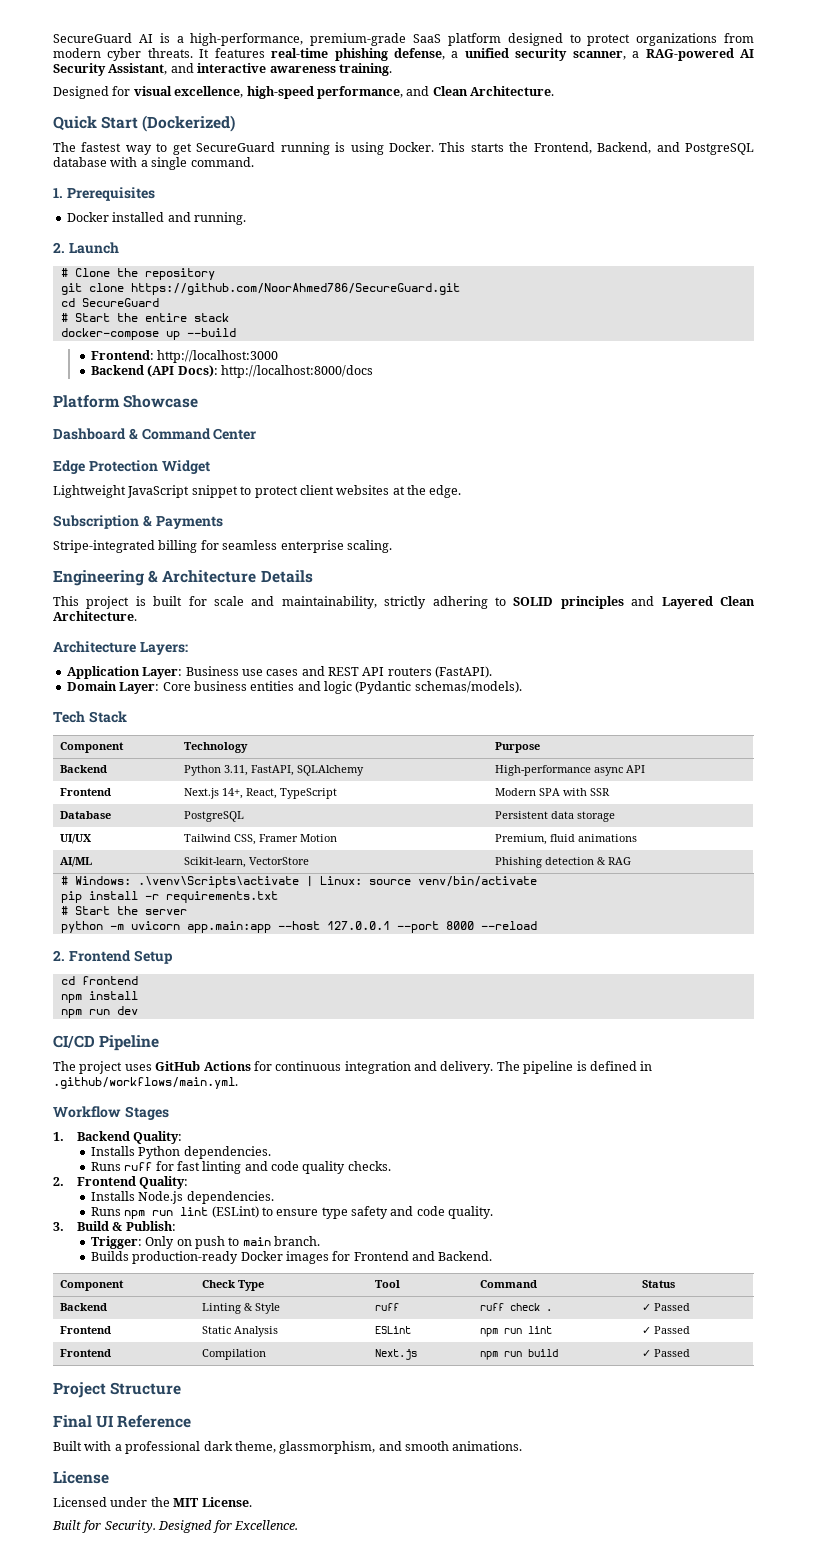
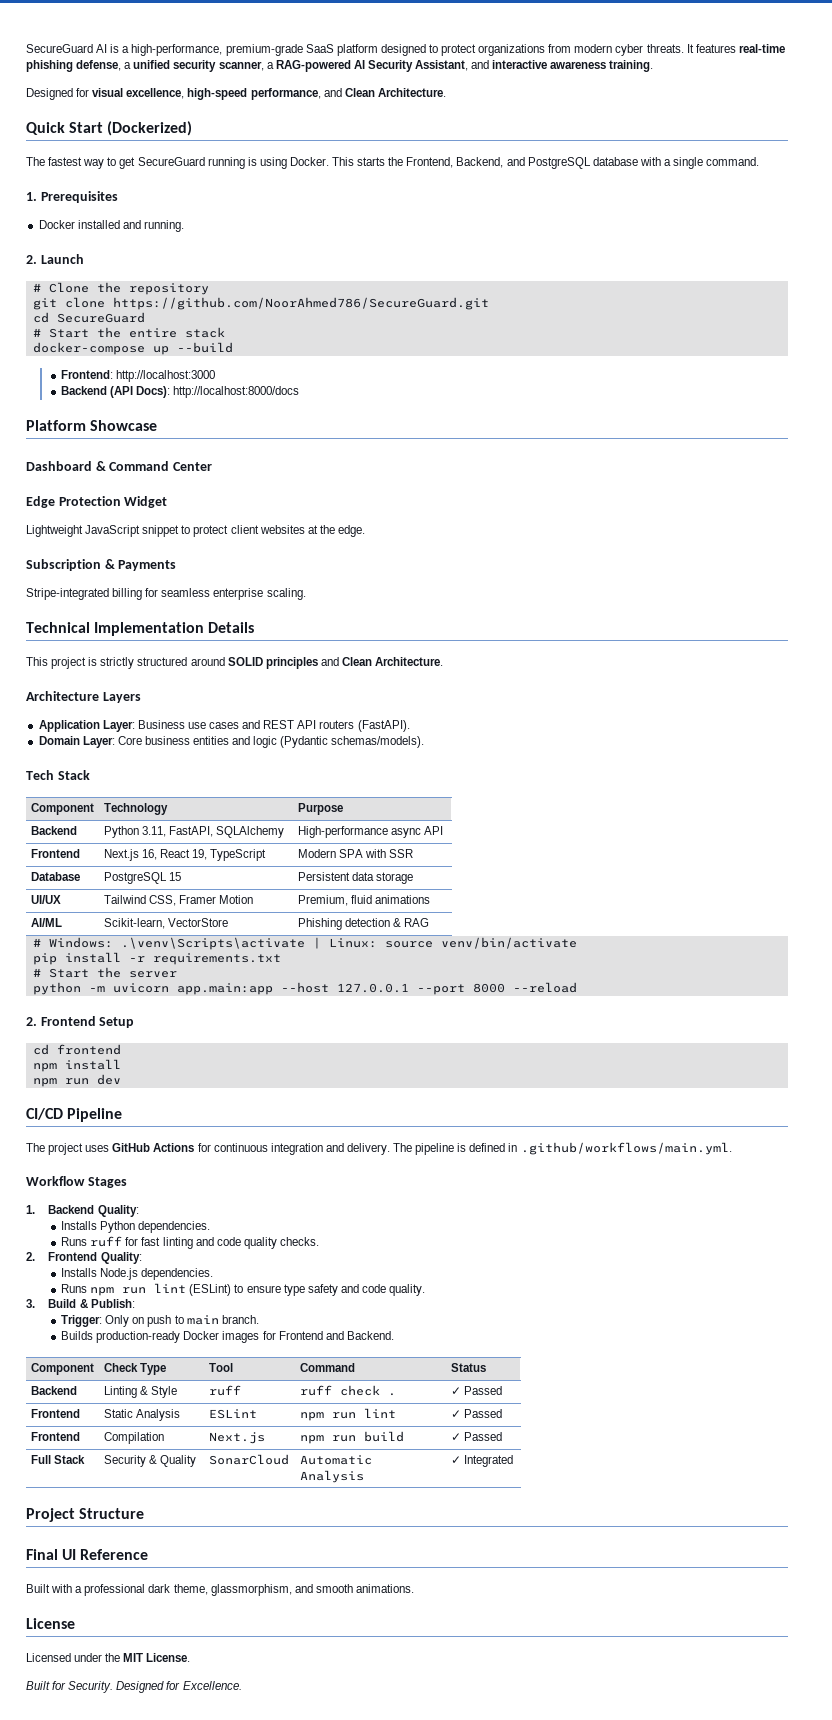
- Engineering & Architecture Details
+ Technical Implementation Details
- This project is built for scale and maintainability, strictly adhering to SOLID principles and Layered Clean Architecture.
+ This project is strictly structured around SOLID principles and Clean Architecture.
- Architecture Layers:
+ Architecture Layers
- Frontend | Next.js 14+, React, TypeScript | Modern SPA with SSR
+ Frontend | Next.js 16, React 19, TypeScript | Modern SPA with SSR
- Database | PostgreSQL | Persistent data storage
+ Database | PostgreSQL 15 | Persistent data storage
+ Full Stack | Security & Quality | SonarCloud | Automatic Analysis | ✓ Integrated

